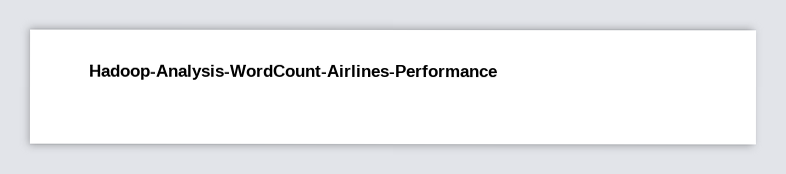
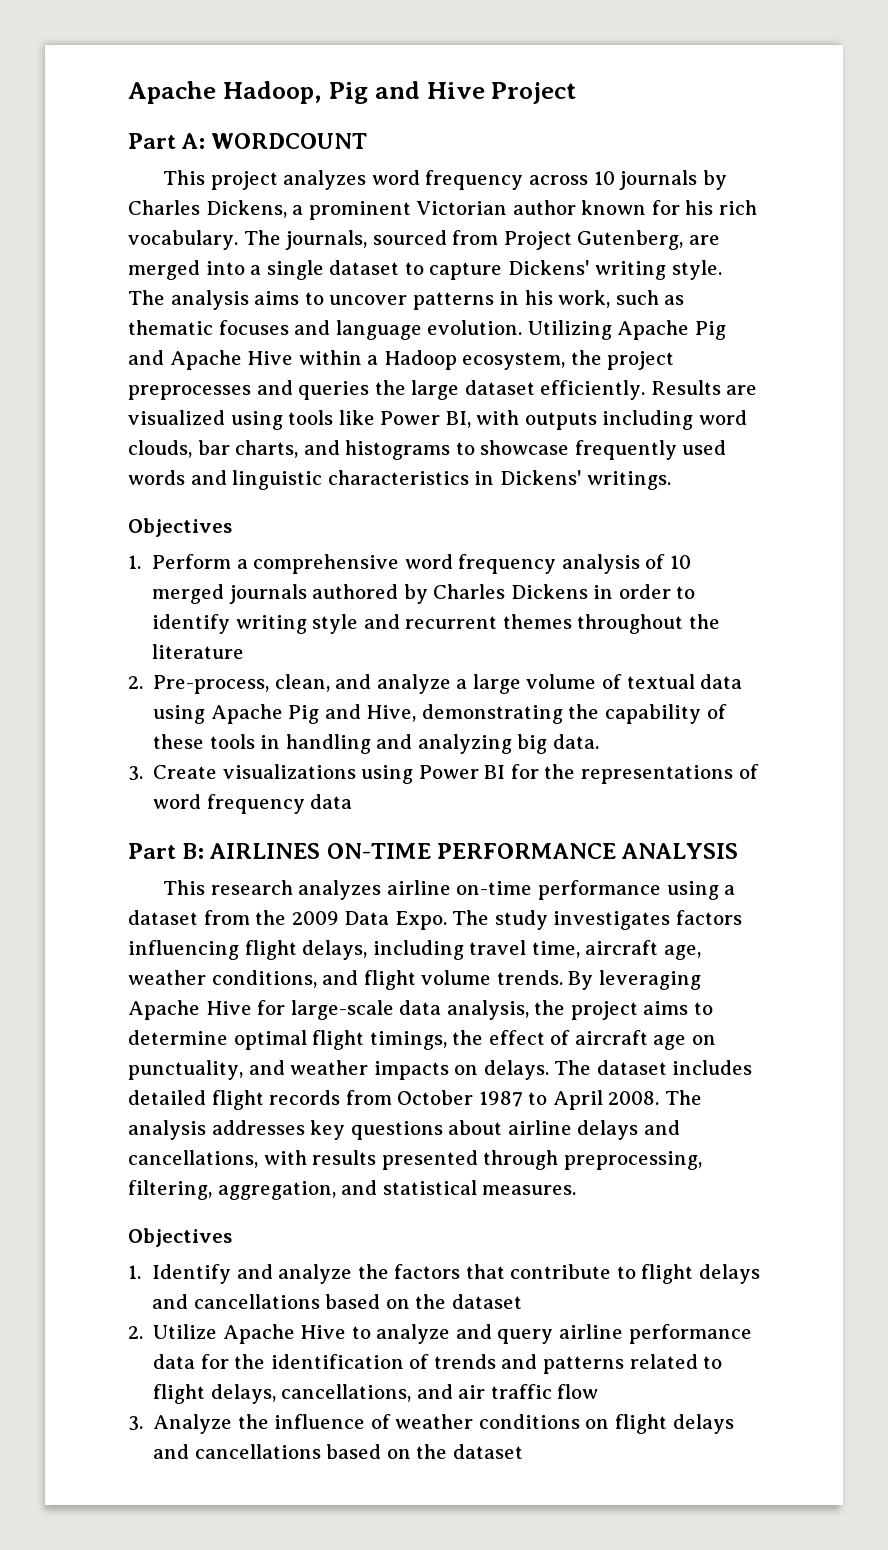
- Hadoop-Analysis-WordCount-Airlines-Performance
+ Apache Hadoop, Pig and Hive Project
+ Part A: WORDCOUNT
+ This project analyzes word frequency across 10 journals by Charles Dickens, a prominent Victorian author known for his rich vocabulary. The journals, sourced from Project Gutenberg, are merged into a single dataset to capture Dickens' writing style. The analysis aims to uncover patterns in his work, such as thematic focuses and language evolution. Utilizing Apache Pig and Apache Hive within a Hadoop ecosystem, the project preprocesses and queries the large dataset efficiently. Results are visualized using tools like Power BI, with outputs including word clouds, bar charts, and histograms to showcase frequently used words and linguistic characteristics in Dickens' writings.
+ Objectives
+ 1. Perform a comprehensive word frequency analysis of 10 merged journals authored by Charles Dickens in order to identify writing style and recurrent themes throughout the literature
+ 2. Pre-process, clean, and analyze a large volume of textual data using Apache Pig and Hive, demonstrating the capability of these tools in handling and analyzing big data.
+ 3. Create visualizations using Power BI for the representations of word frequency data
+ Part B: AIRLINES ON-TIME PERFORMANCE ANALYSIS
+ This research analyzes airline on-time performance using a dataset from the 2009 Data Expo. The study investigates factors influencing flight delays, including travel time, aircraft age, weather conditions, and flight volume trends. By leveraging Apache Hive for large-scale data analysis, the project aims to determine optimal flight timings, the effect of aircraft age on punctuality, and weather impacts on delays. The dataset includes detailed flight records from October 1987 to April 2008. The analysis addresses key questions about airline delays and cancellations, with results presented through preprocessing, filtering, aggregation, and statistical measures.
+ Objectives
+ 1. Identify and analyze the factors that contribute to flight delays and cancellations based on the dataset
+ 2. Utilize Apache Hive to analyze and query airline performance data for the identification of trends and patterns related to flight delays, cancellations, and air traffic flow
+ 3. Analyze the influence of weather conditions on flight delays and cancellations based on the dataset

